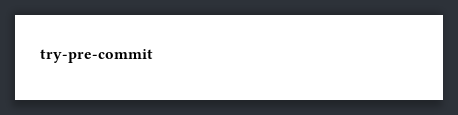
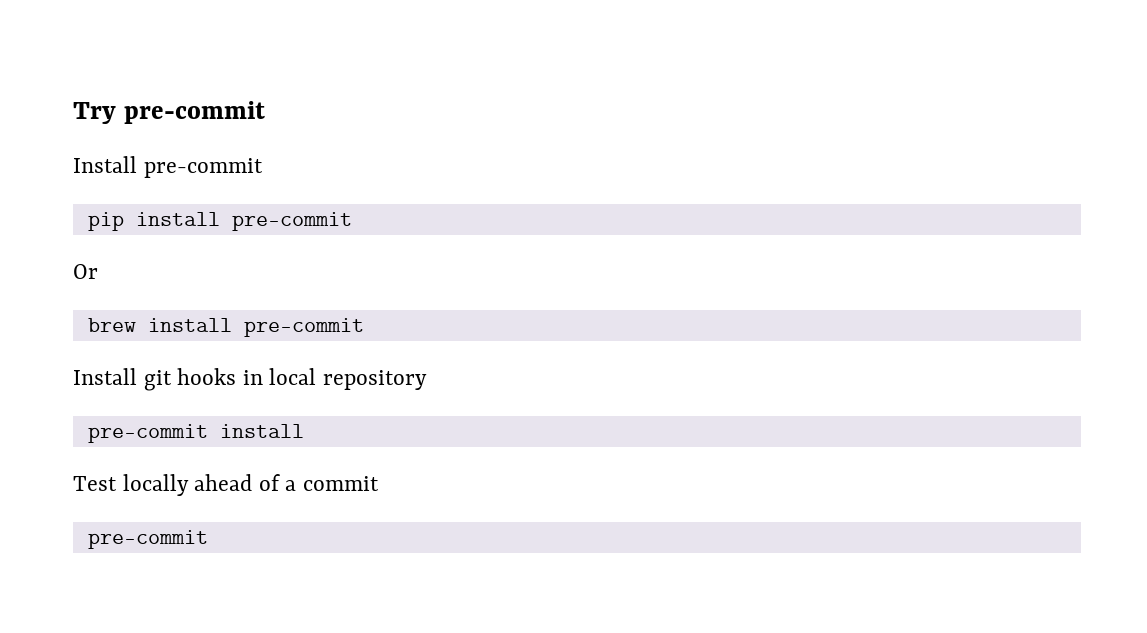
- try-pre-commit
+ Try pre-commit
+ Install pre-commit
+ pip install pre-commit
+ Or
+ brew install pre-commit
+ Install git hooks in local repository
+ pre-commit install
+ Test locally ahead of a commit
+ pre-commit

